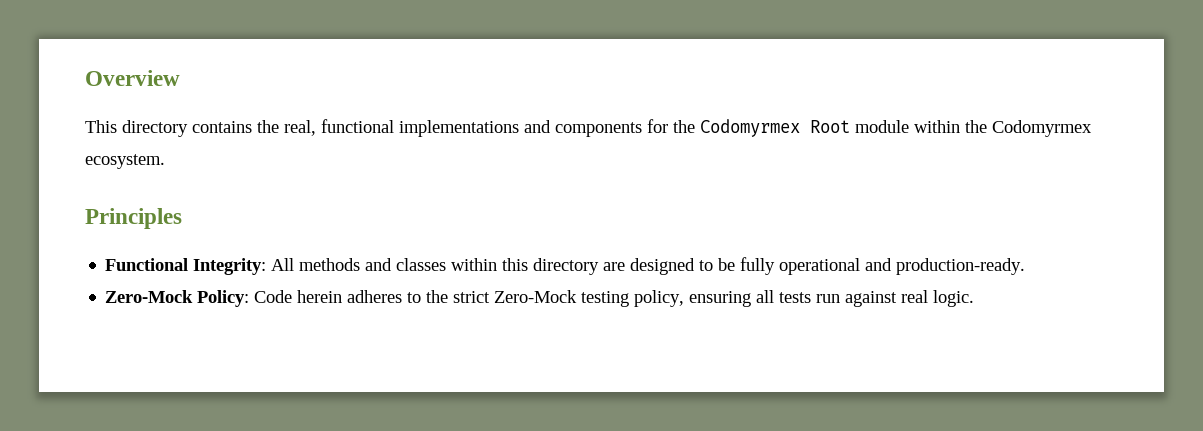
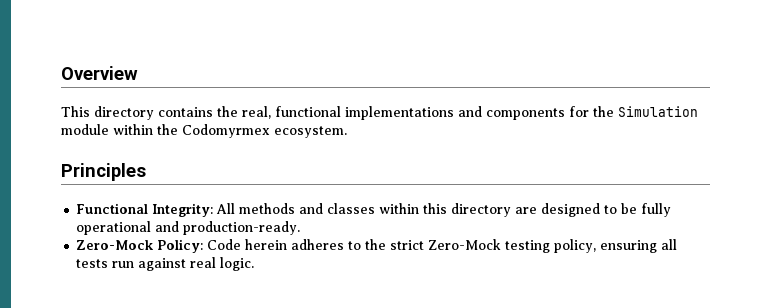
- This directory contains the real, functional implementations and components for the Codomyrmex Root module within the Codomyrmex ecosystem.
+ This directory contains the real, functional implementations and components for the Simulation module within the Codomyrmex ecosystem.

